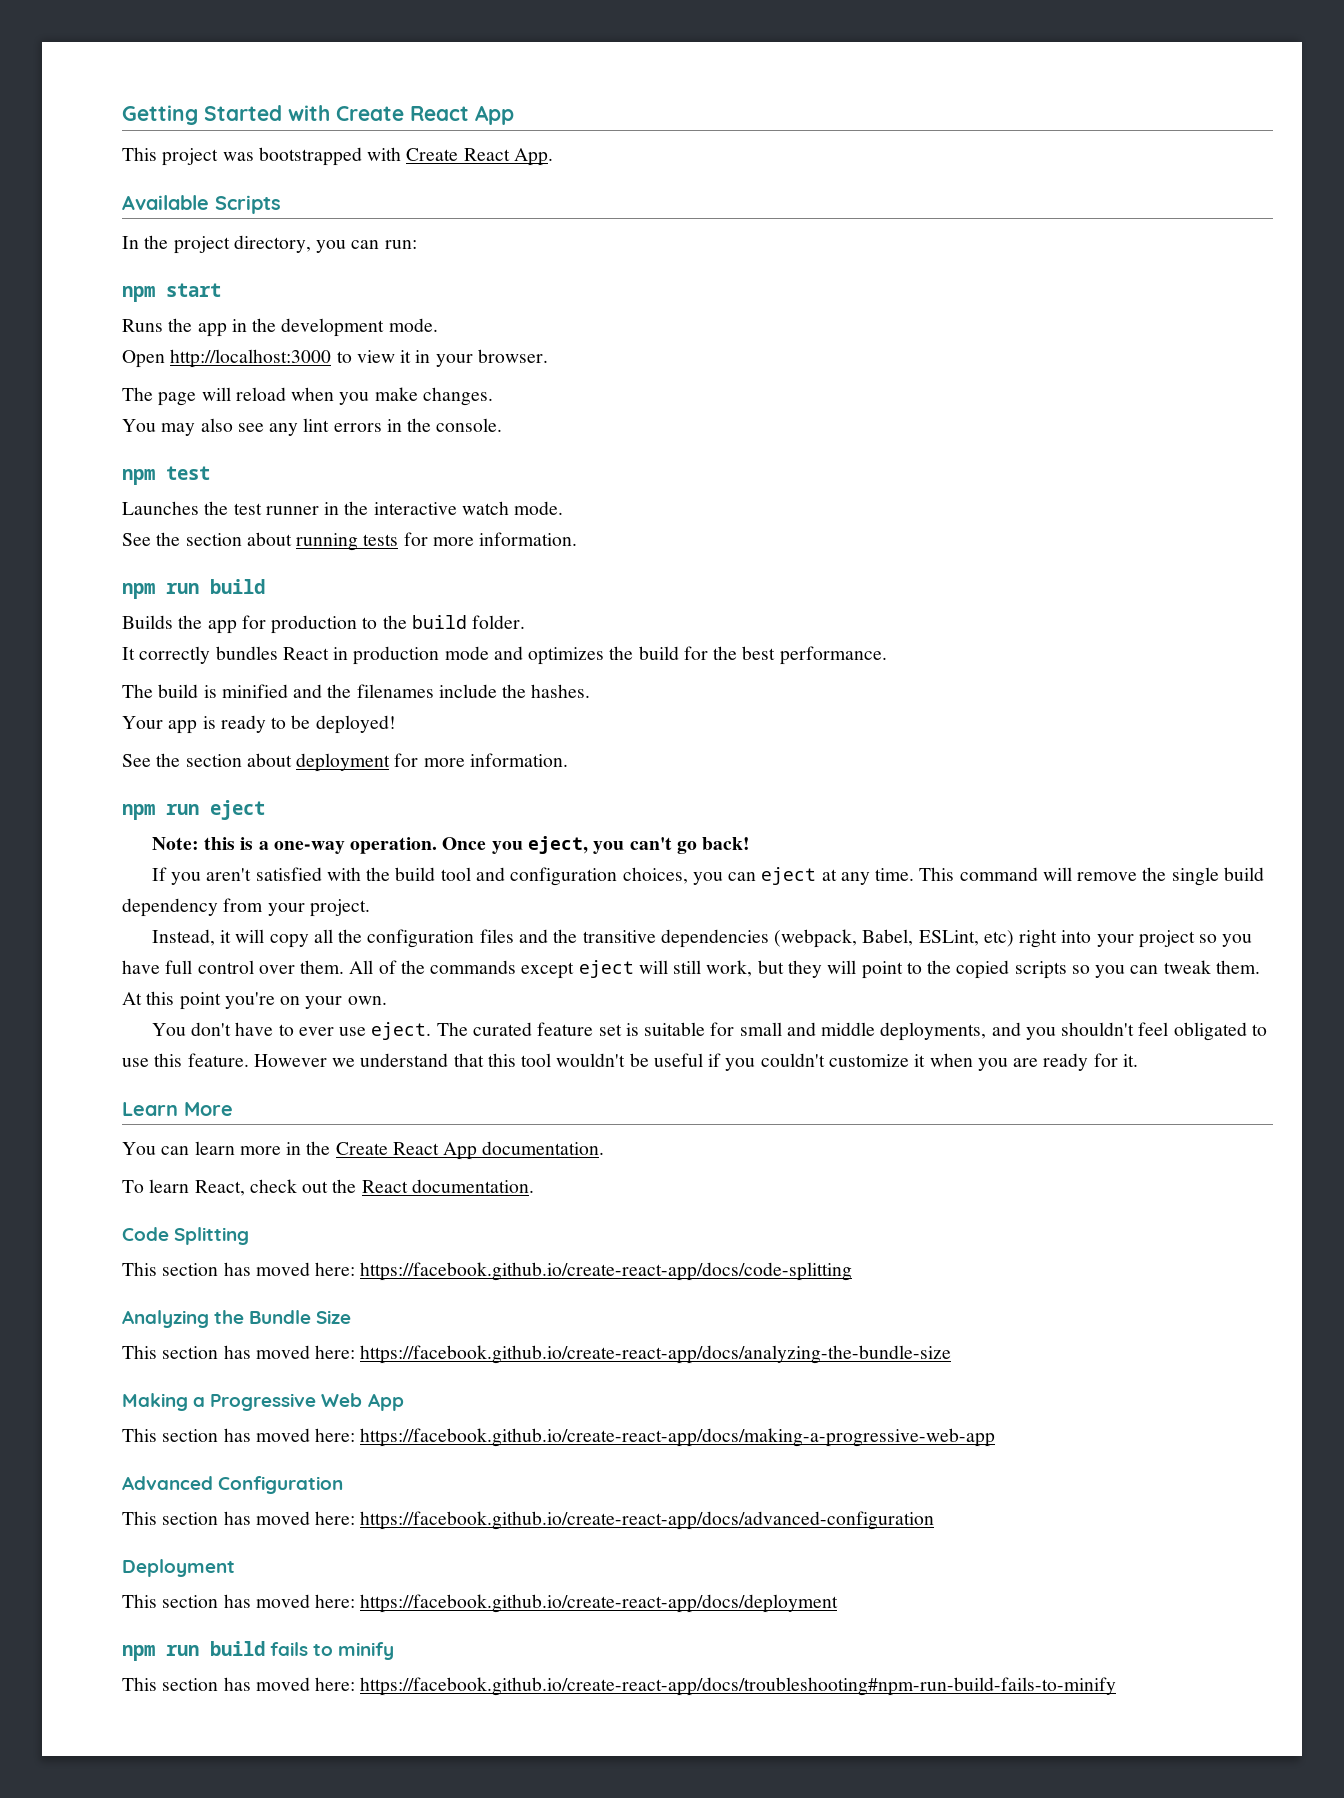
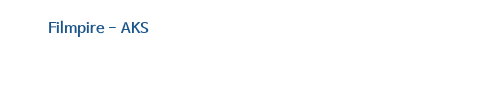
- Getting Started with Create React App
- This project was bootstrapped with Create React App.
- Available Scripts
- In the project directory, you can run:
- npm start
- Runs the app in the development mode.
- Open http://localhost:3000 to view it in your browser.
- The page will reload when you make changes.
- You may also see any lint errors in the console.
- npm test
- Launches the test runner in the interactive watch mode.
- See the section about running tests for more information.
- npm run build
- Builds the app for production to the build folder.
- It correctly bundles React in production mode and optimizes the build for the best performance.
- The build is minified and the filenames include the hashes.
- Your app is ready to be deployed!
- See the section about deployment for more information.
- npm run eject
- Note: this is a one-way operation. Once you eject, you can't go back!
- If you aren't satisfied with the build tool and configuration choices, you can eject at any time. This command will remove the single build dependency from your project.
- Instead, it will copy all the configuration files and the transitive dependencies (webpack, Babel, ESLint, etc) right into your project so you have full control over them. All of the commands except eject will still work, but they will point to the copied scripts so you can tweak them. At this point you're on your own.
- You don't have to ever use eject. The curated feature set is suitable for small and middle deployments, and you shouldn't feel obligated to use this feature. However we understand that this tool wouldn't be useful if you couldn't customize it when you are ready for it.
- Learn More
- You can learn more in the Create React App documentation.
- To learn React, check out the React documentation.
- Code Splitting
- This section has moved here: https://facebook.github.io/create-react-app/docs/code-splitting
- Analyzing the Bundle Size
- This section has moved here: https://facebook.github.io/create-react-app/docs/analyzing-the-bundle-size
- Making a Progressive Web App
- This section has moved here: https://facebook.github.io/create-react-app/docs/making-a-progressive-web-app
- Advanced Configuration
- This section has moved here: https://facebook.github.io/create-react-app/docs/advanced-configuration
- Deployment
- This section has moved here: https://facebook.github.io/create-react-app/docs/deployment
- npm run build fails to minify
- This section has moved here: https://facebook.github.io/create-react-app/docs/troubleshooting#npm-run-build-fails-to-minify
+ Filmpire - AKS

